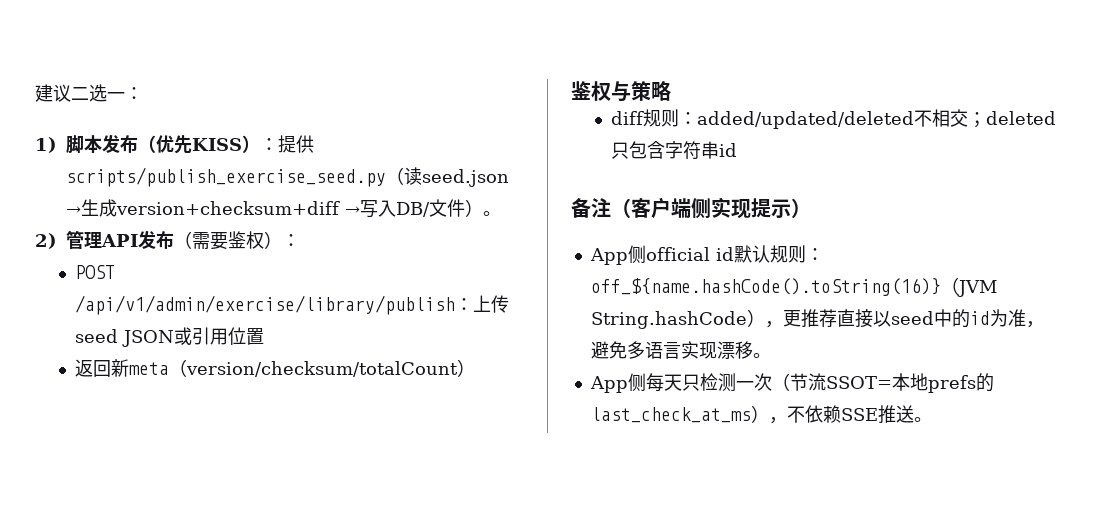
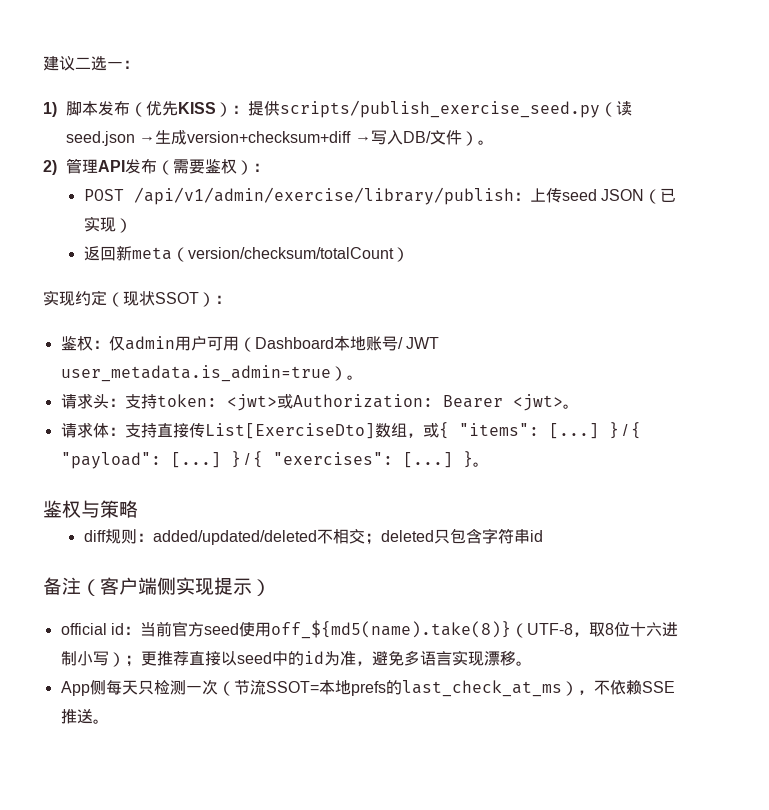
- POST /api/v1/admin/exercise/library/publish：上传seed JSON或引用位置
+ POST /api/v1/admin/exercise/library/publish：上传seed JSON（已实现）
+ 实现约定（现状SSOT）：
+ 鉴权：仅admin用户可用（Dashboard本地账号/ JWT user_metadata.is_admin=true）。
+ 请求头：支持token: <jwt>或Authorization: Bearer <jwt>。
+ 请求体：支持直接传List[ExerciseDto]数组，或{ "items": [...] } / { "payload": [...] } / { "exercises": [...] }。
- App侧official id默认规则：off_${name.hashCode().toString(16)}（JVM String.hashCode），更推荐直接以seed中的id为准，避免多语言实现漂移。
+ official id：当前官方seed使用off_${md5(name).take(8)}（UTF-8，取8位十六进制小写）；更推荐直接以seed中的id为准，避免多语言实现漂移。

